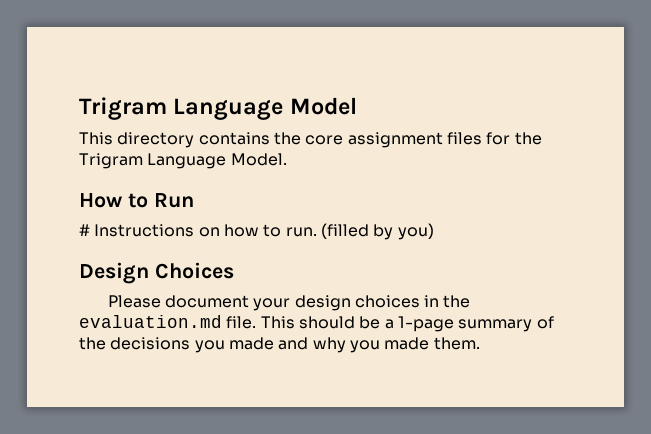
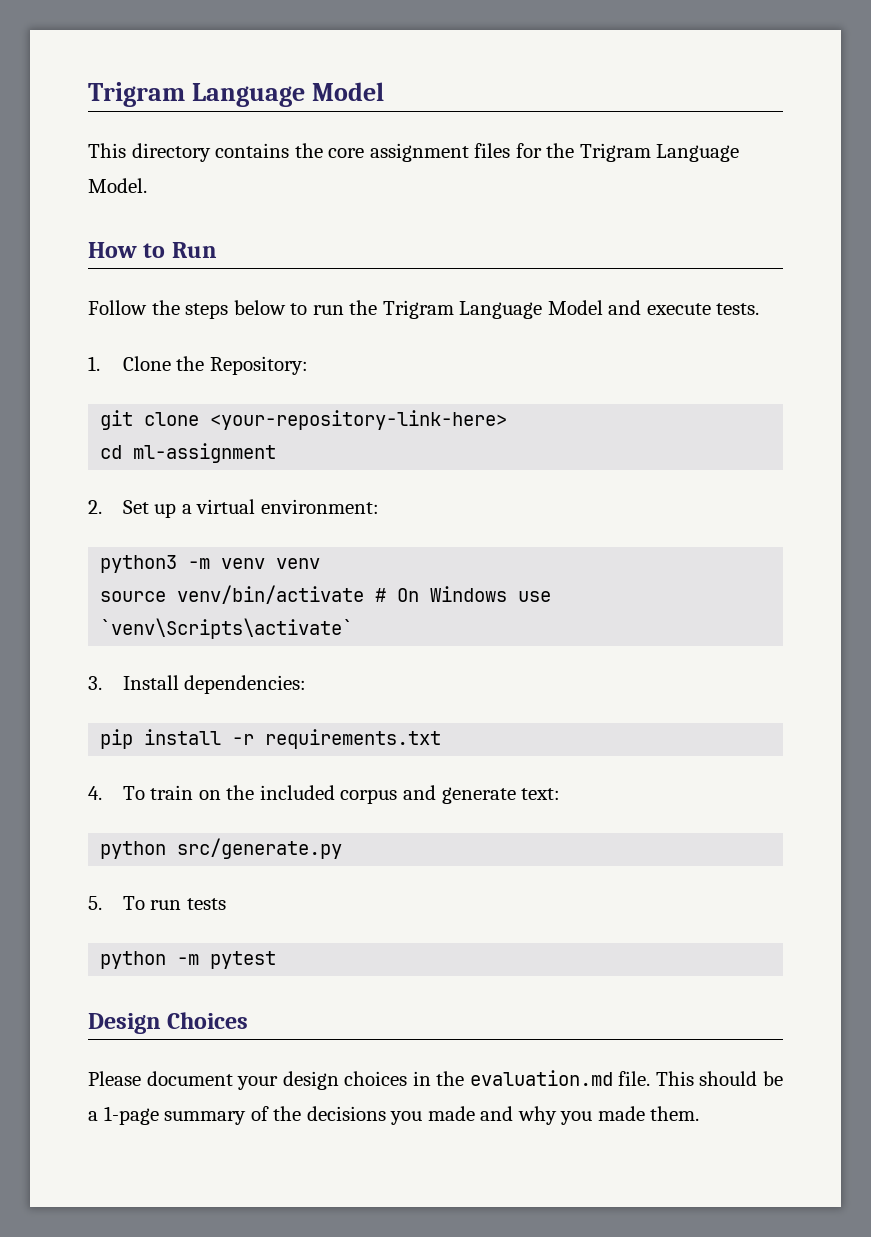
- # Instructions on how to run. (filled by you)
+ Follow the steps below to run the Trigram Language Model and execute tests.
+ 1. Clone the Repository:
+ git clone <your-repository-link-here>
+ cd ml-assignment
+ 2. Set up a virtual environment:
+ python3 -m venv venv
+ source venv/bin/activate # On Windows use `venv\Scripts\activate`
+ 3. Install dependencies:
+ pip install -r requirements.txt
+ 4. To train on the included corpus and generate text:
+ python src/generate.py
+ 5. To run tests
+ python -m pytest

